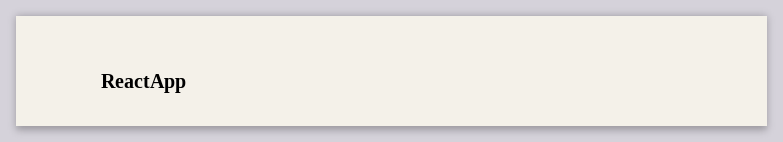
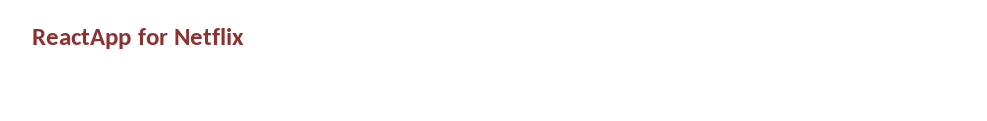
- ReactApp
+ ReactApp for Netflix

